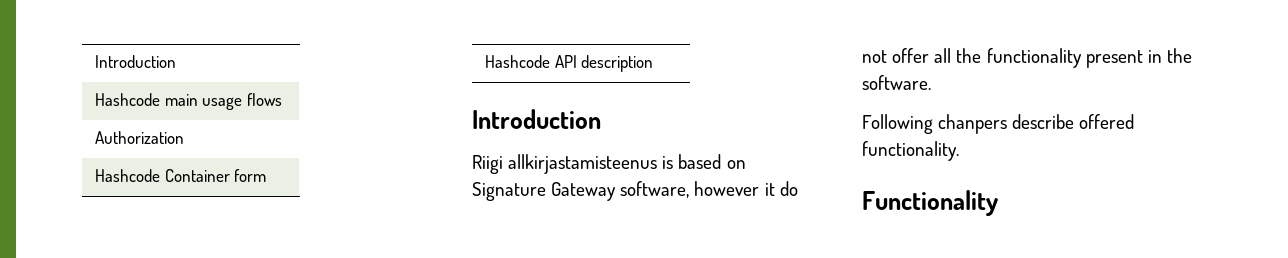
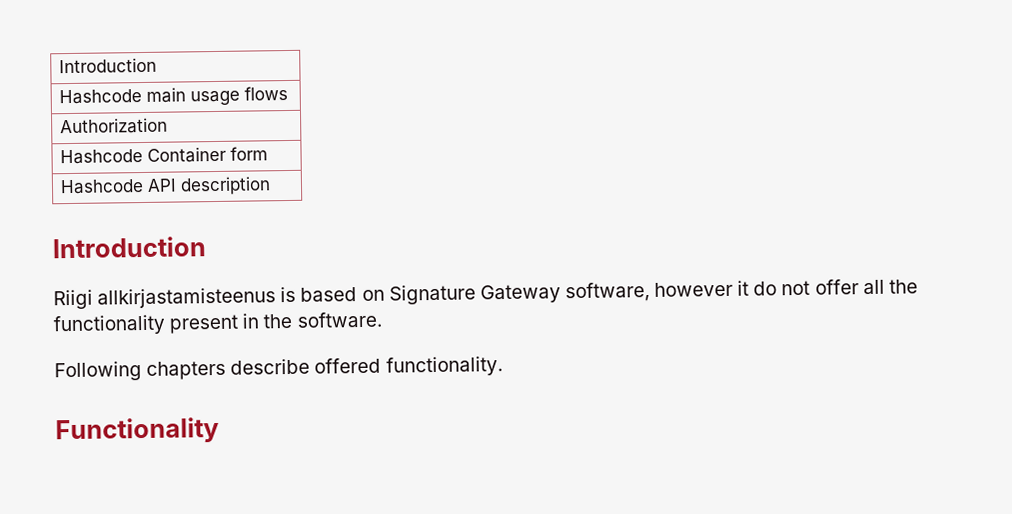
- Following chanpers describe offered functionality.
+ Following chapters describe offered functionality.

